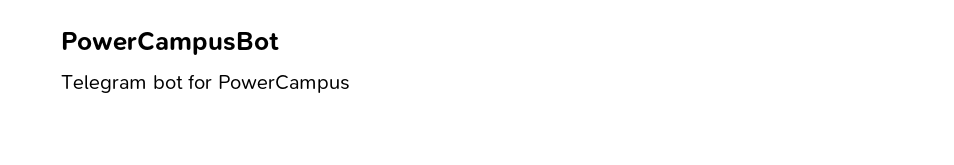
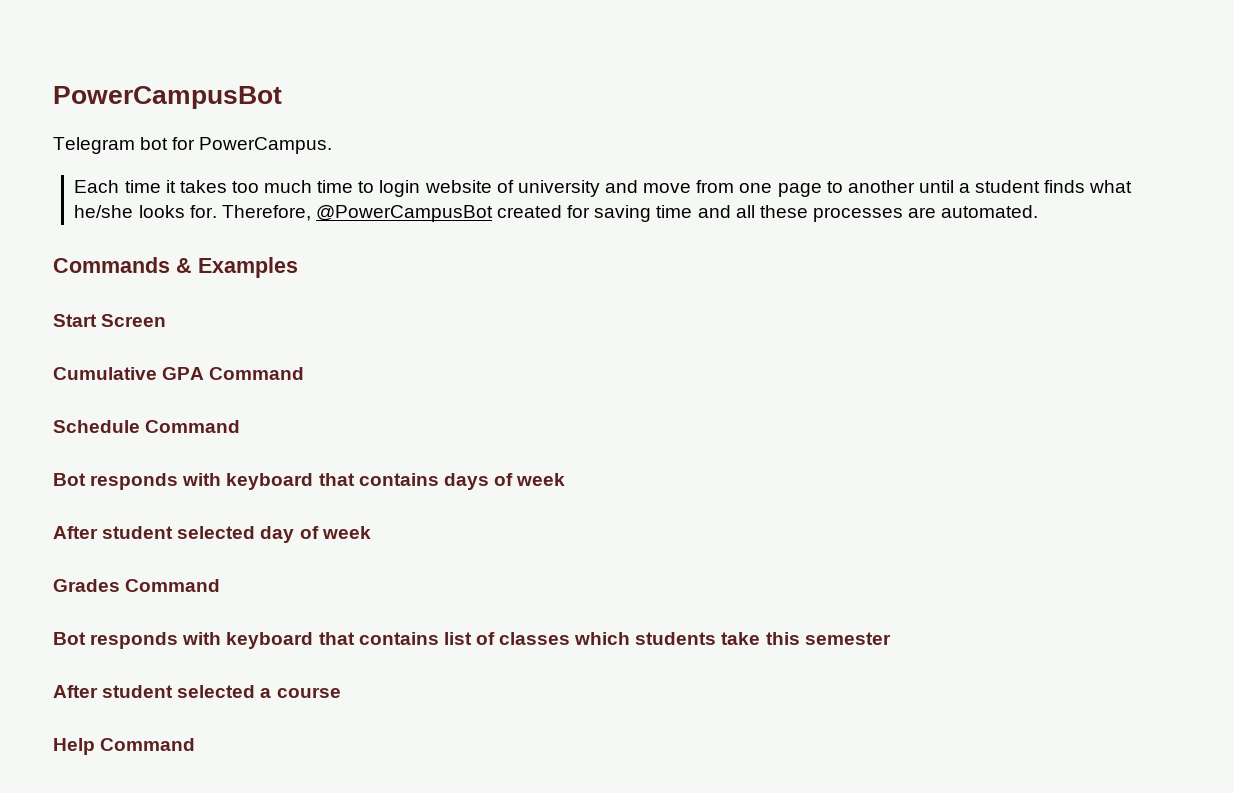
- Telegram bot for PowerCampus
+ Telegram bot for PowerCampus.
+ Each time it takes too much time to login website of university and move from one page to another until a student finds what he/she looks for. Therefore, @PowerCampusBot created for saving time and all these processes are automated.
+ Commands & Examples
+ Start Screen
+ Cumulative GPA Command
+ Schedule Command
+ Bot responds with keyboard that contains days of week
+ After student selected day of week
+ Grades Command
+ Bot responds with keyboard that contains list of classes which students take this semester
+ After student selected a course
+ Help Command

